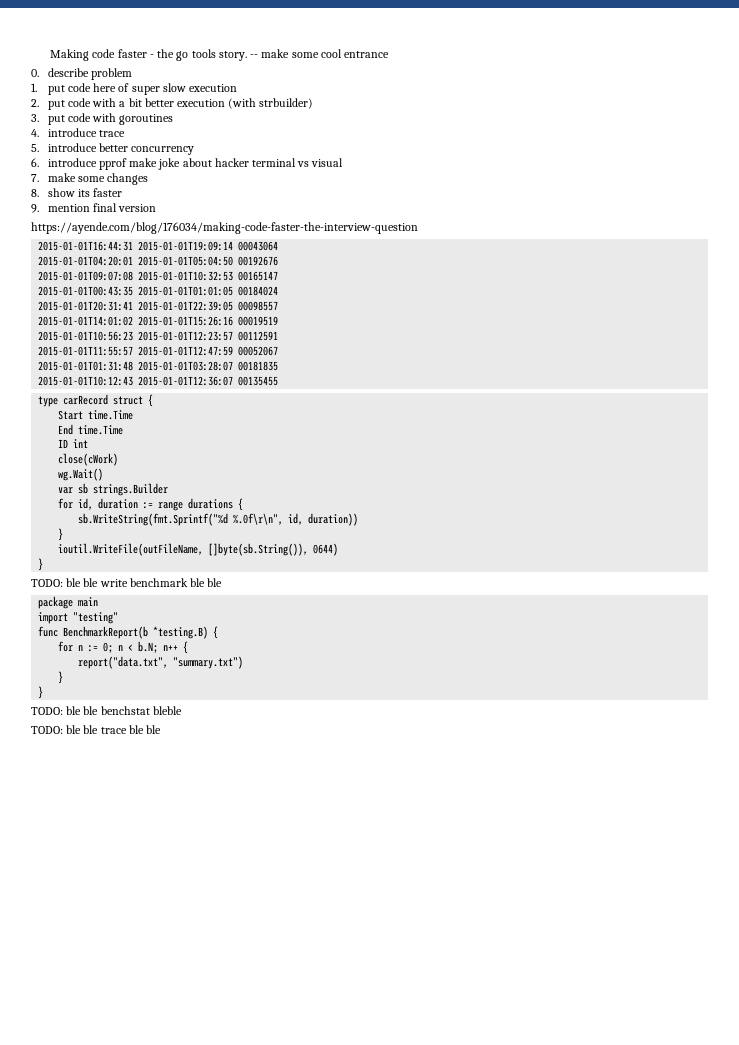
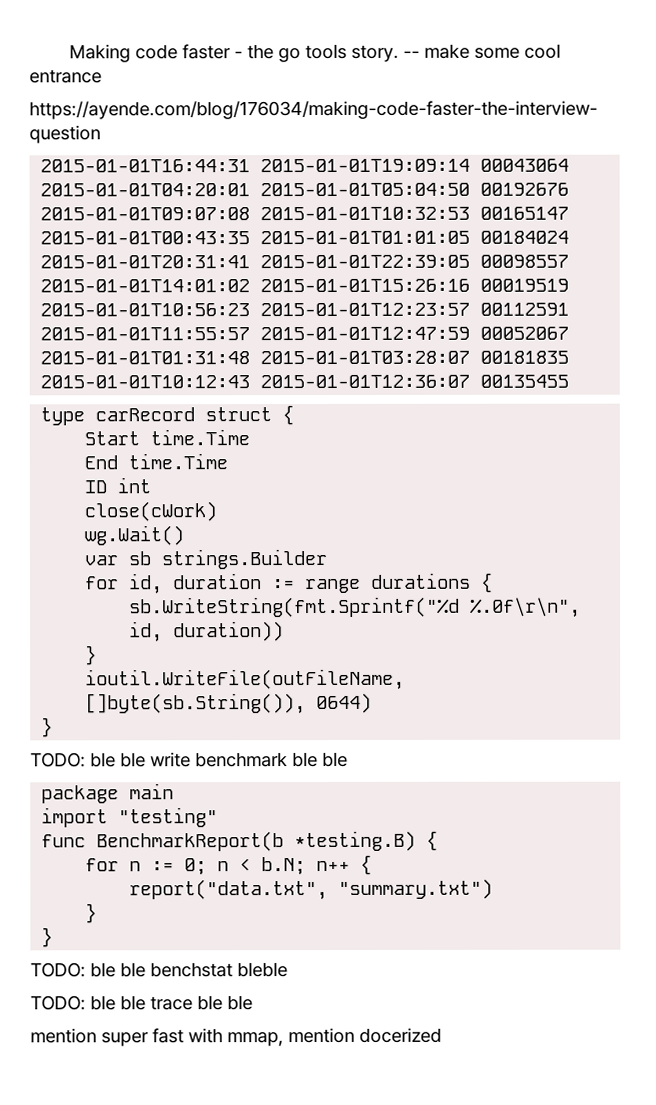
- 0. describe problem
- 1. put code here of super slow execution
- 2. put code with a bit better execution (with strbuilder)
- 3. put code with goroutines
- 4. introduce trace
- 5. introduce better concurrency
- 6. introduce pprof make joke about hacker terminal vs visual
- 7. make some changes
- 8. show its faster
- 9. mention final version
+ mention super fast with mmap, mention docerized

